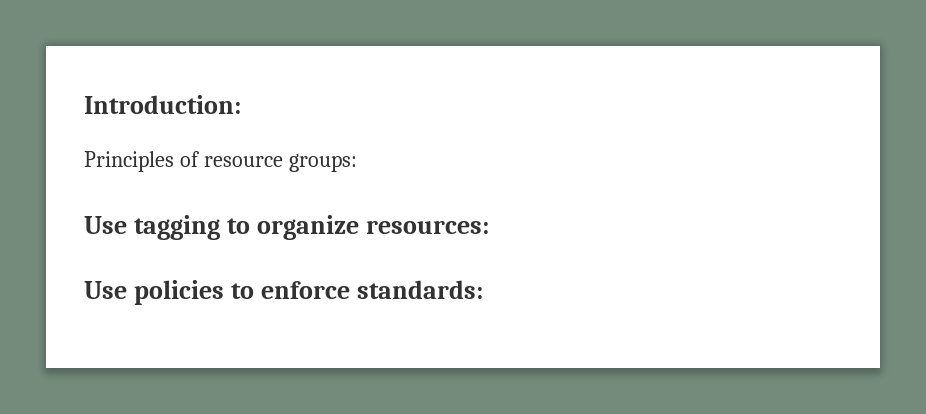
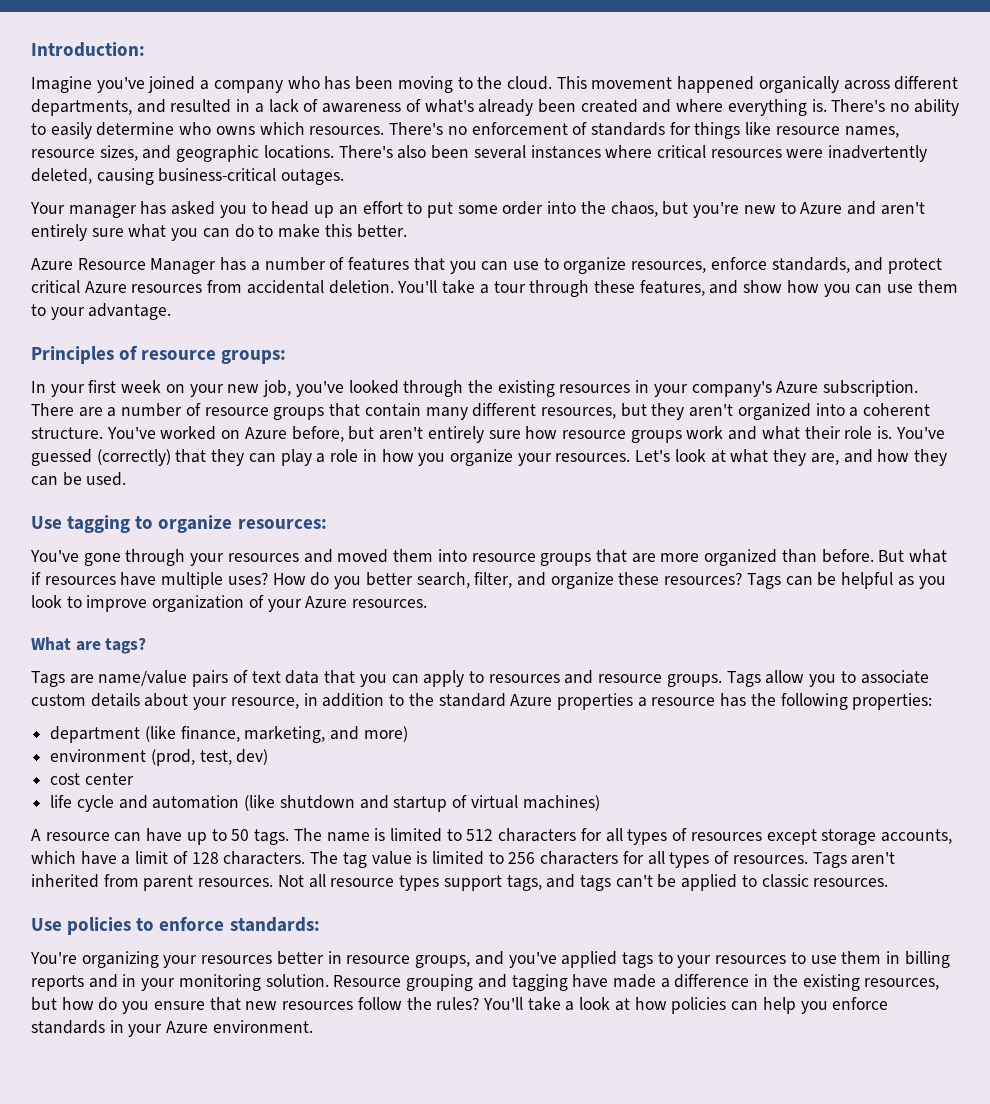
+ Imagine you've joined a company who has been moving to the cloud. This movement happened organically across different departments, and resulted in a lack of awareness of what's already been created and where everything is. There's no ability to easily determine who owns which resources. There's no enforcement of standards for things like resource names, resource sizes, and geographic locations. There's also been several instances where critical resources were inadvertently deleted, causing business-critical outages.
+ Your manager has asked you to head up an effort to put some order into the chaos, but you're new to Azure and aren't entirely sure what you can do to make this better.
+ Azure Resource Manager has a number of features that you can use to organize resources, enforce standards, and protect critical Azure resources from accidental deletion. You'll take a tour through these features, and show how you can use them to your advantage.
  Principles of resource groups:
+ In your first week on your new job, you've looked through the existing resources in your company's Azure subscription. There are a number of resource groups that contain many different resources, but they aren't organized into a coherent structure. You've worked on Azure before, but aren't entirely sure how resource groups work and what their role is. You've guessed (correctly) that they can play a role in how you organize your resources. Let's look at what they are, and how they can be used.
+ You've gone through your resources and moved them into resource groups that are more organized than before. But what if resources have multiple uses? How do you better search, filter, and organize these resources? Tags can be helpful as you look to improve organization of your Azure resources.
+ What are tags?
+ Tags are name/value pairs of text data that you can apply to resources and resource groups. Tags allow you to associate custom details about your resource, in addition to the standard Azure properties a resource has the following properties:
+ department (like finance, marketing, and more)
+ environment (prod, test, dev)
+ cost center
+ life cycle and automation (like shutdown and startup of virtual machines)
+ A resource can have up to 50 tags. The name is limited to 512 characters for all types of resources except storage accounts, which have a limit of 128 characters. The tag value is limited to 256 characters for all types of resources. Tags aren't inherited from parent resources. Not all resource types support tags, and tags can't be applied to classic resources.
+ You're organizing your resources better in resource groups, and you've applied tags to your resources to use them in billing reports and in your monitoring solution. Resource grouping and tagging have made a difference in the existing resources, but how do you ensure that new resources follow the rules? You'll take a look at how policies can help you enforce standards in your Azure environment.

